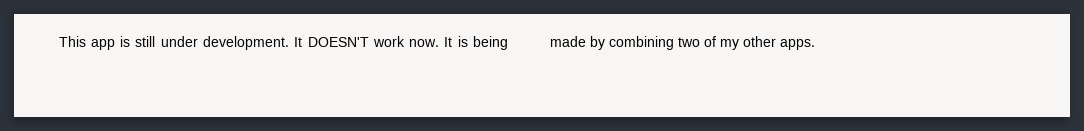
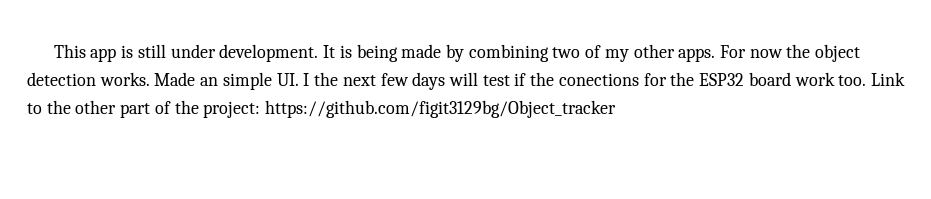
- It DOESN'T work now. It is being made by combining two of my other apps.
+ It is being made by combining two of my other apps.
+ For now the object detection works. Made an simple UI. I the next few days will test if the conections for the ESP32 board work too. Link to the other part of the project: https://github.com/figit3129bg/Object_tracker

